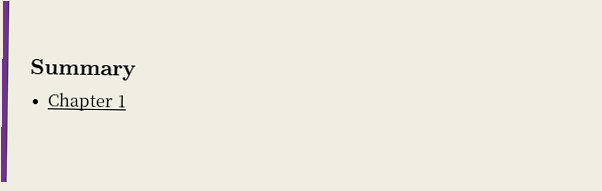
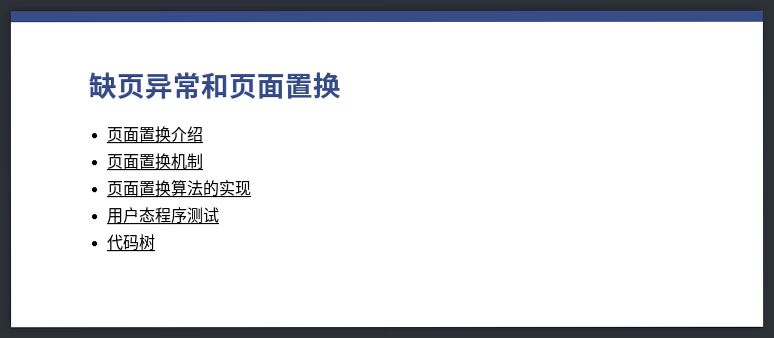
- Summary
- Chapter 1
+ 缺页异常和页面置换
+ 页面置换介绍
+ 页面置换机制
+ 页面置换算法的实现
+ 用户态程序测试
+ 代码树

